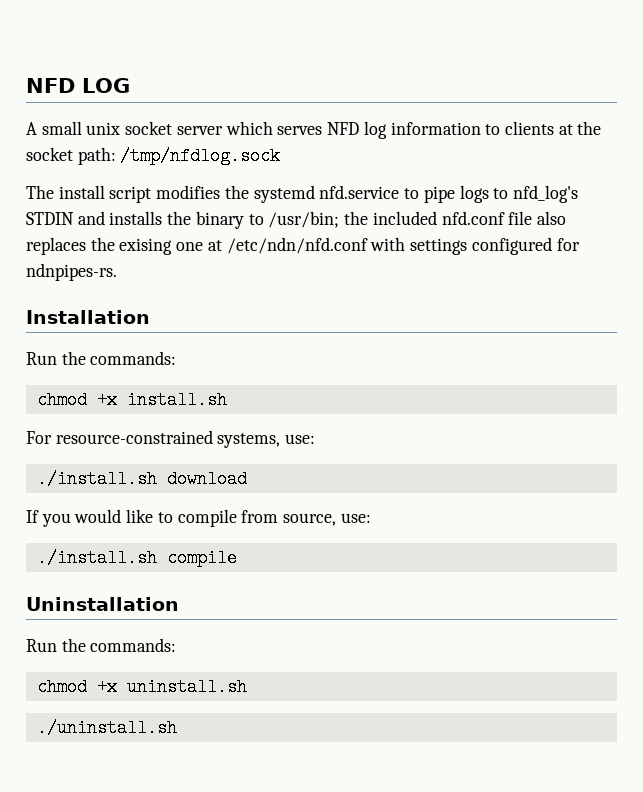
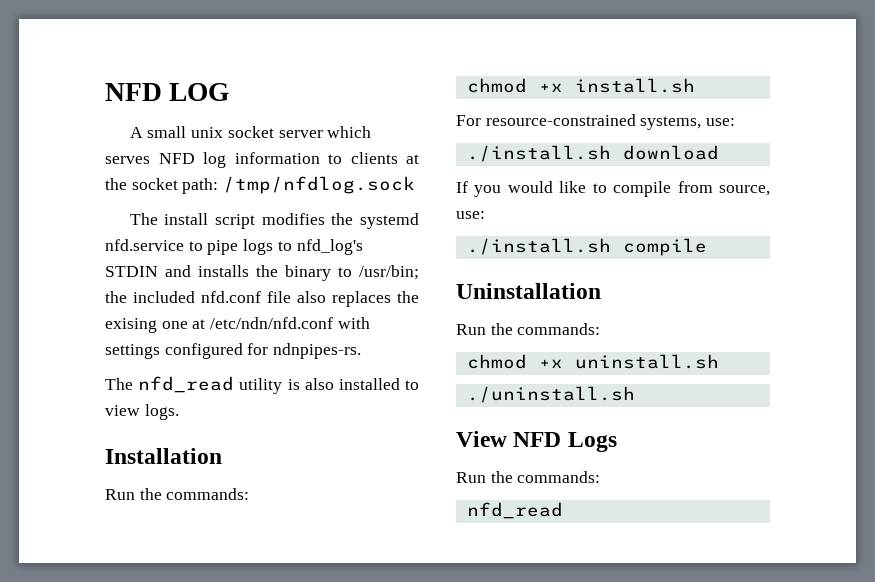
+ The nfd_read utility is also installed to view logs.
+ View NFD Logs
+ Run the commands:
+ nfd_read

